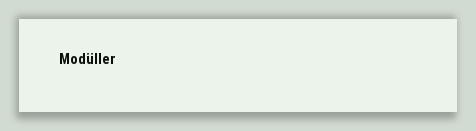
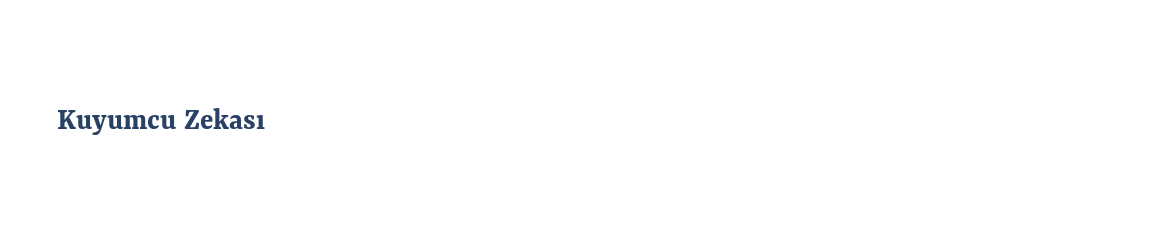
- Modüller
+ Kuyumcu Zekası

